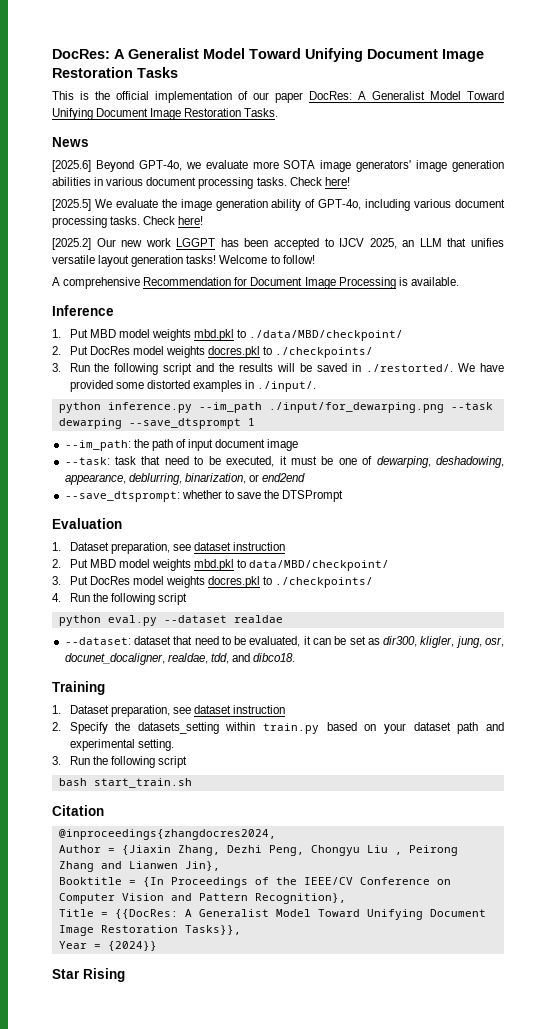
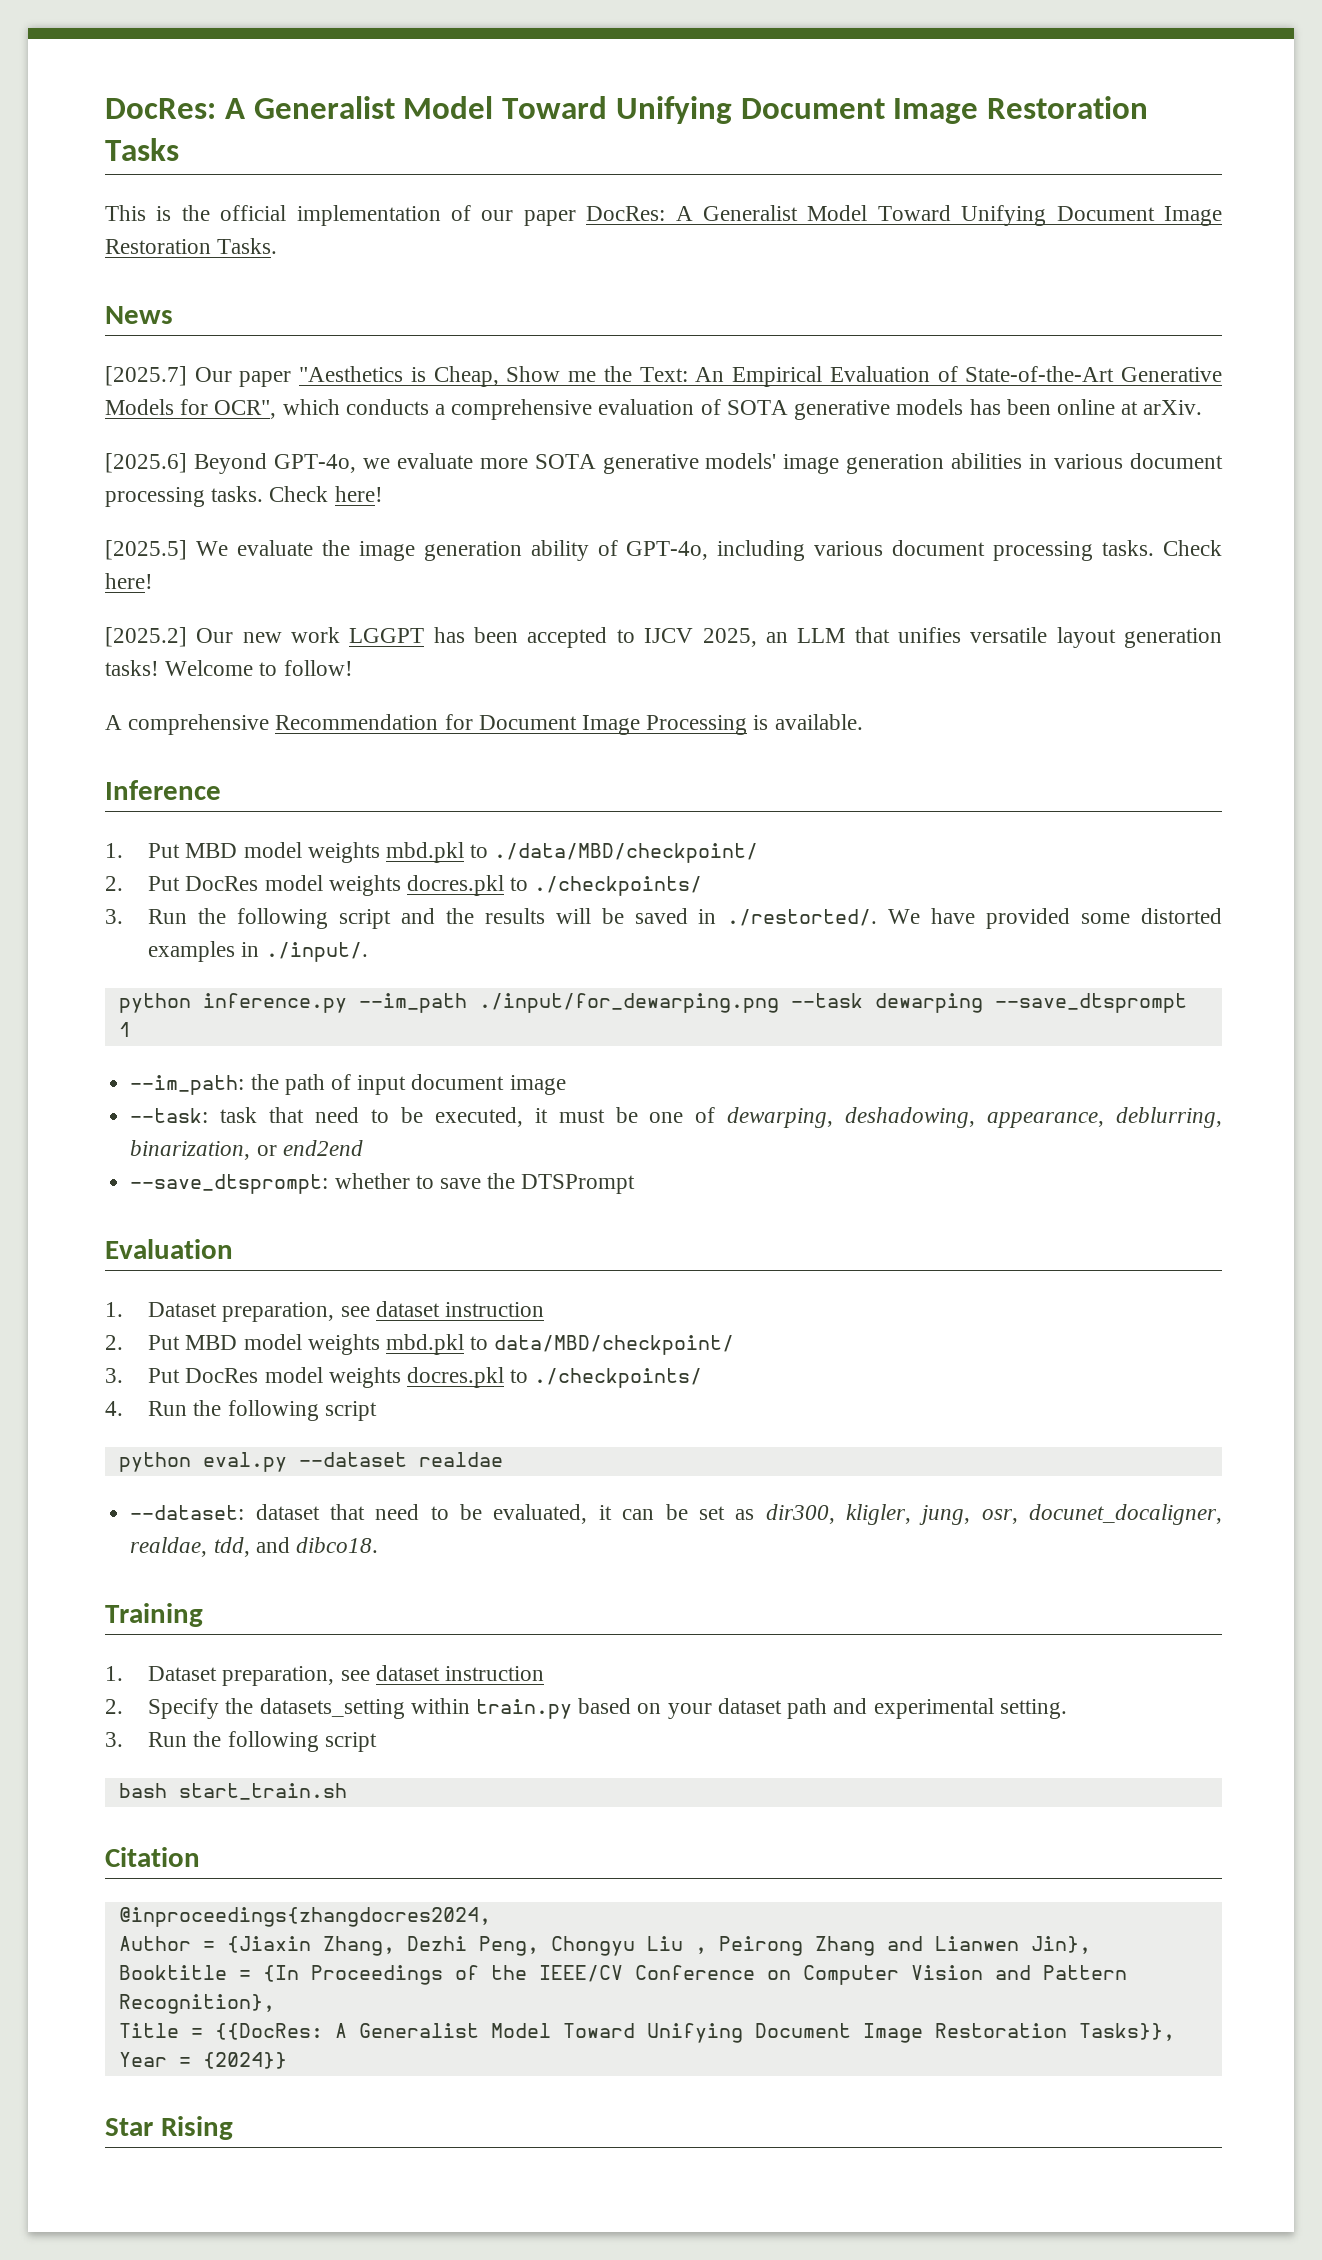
+ [2025.7] Our paper "Aesthetics is Cheap, Show me the Text: An Empirical Evaluation of State-of-the-Art Generative Models for OCR", which conducts a comprehensive evaluation of SOTA generative models has been online at arXiv.
- [2025.6] Beyond GPT-4o, we evaluate more SOTA image generators' image generation abilities in various document processing tasks.
+ [2025.6] Beyond GPT-4o, we evaluate more SOTA generative models' image generation abilities in various document processing tasks.

